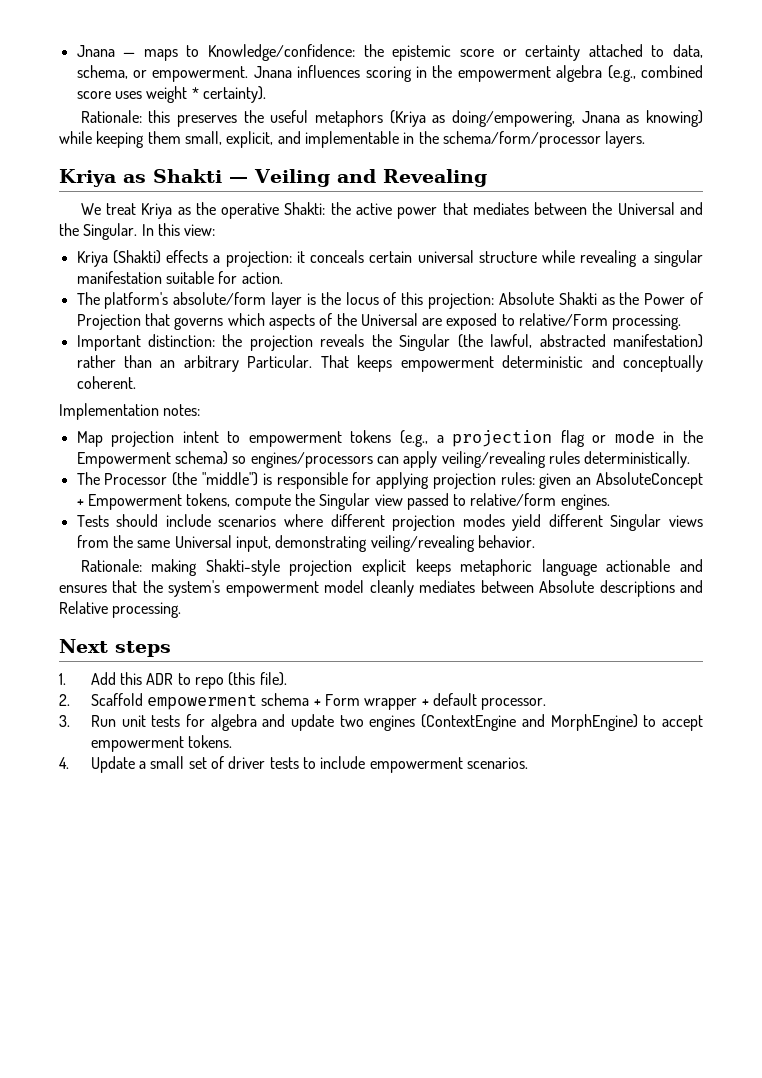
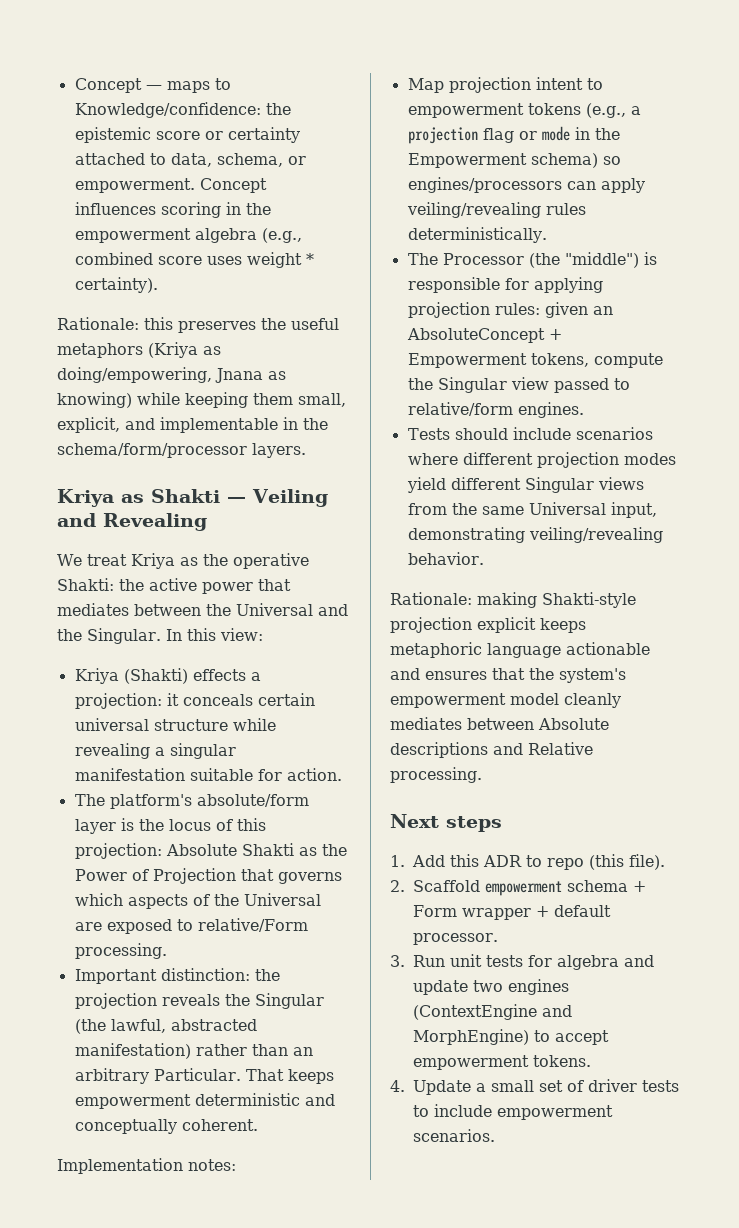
- Jnana — maps to Knowledge/confidence: the epistemic score or certainty attached to data, schema, or empowerment.
+ Concept — maps to Knowledge/confidence: the epistemic score or certainty attached to data, schema, or empowerment.
- Jnana influences scoring in the empowerment algebra (e.g., combined score uses weight * certainty).
+ Concept influences scoring in the empowerment algebra (e.g., combined score uses weight * certainty).

